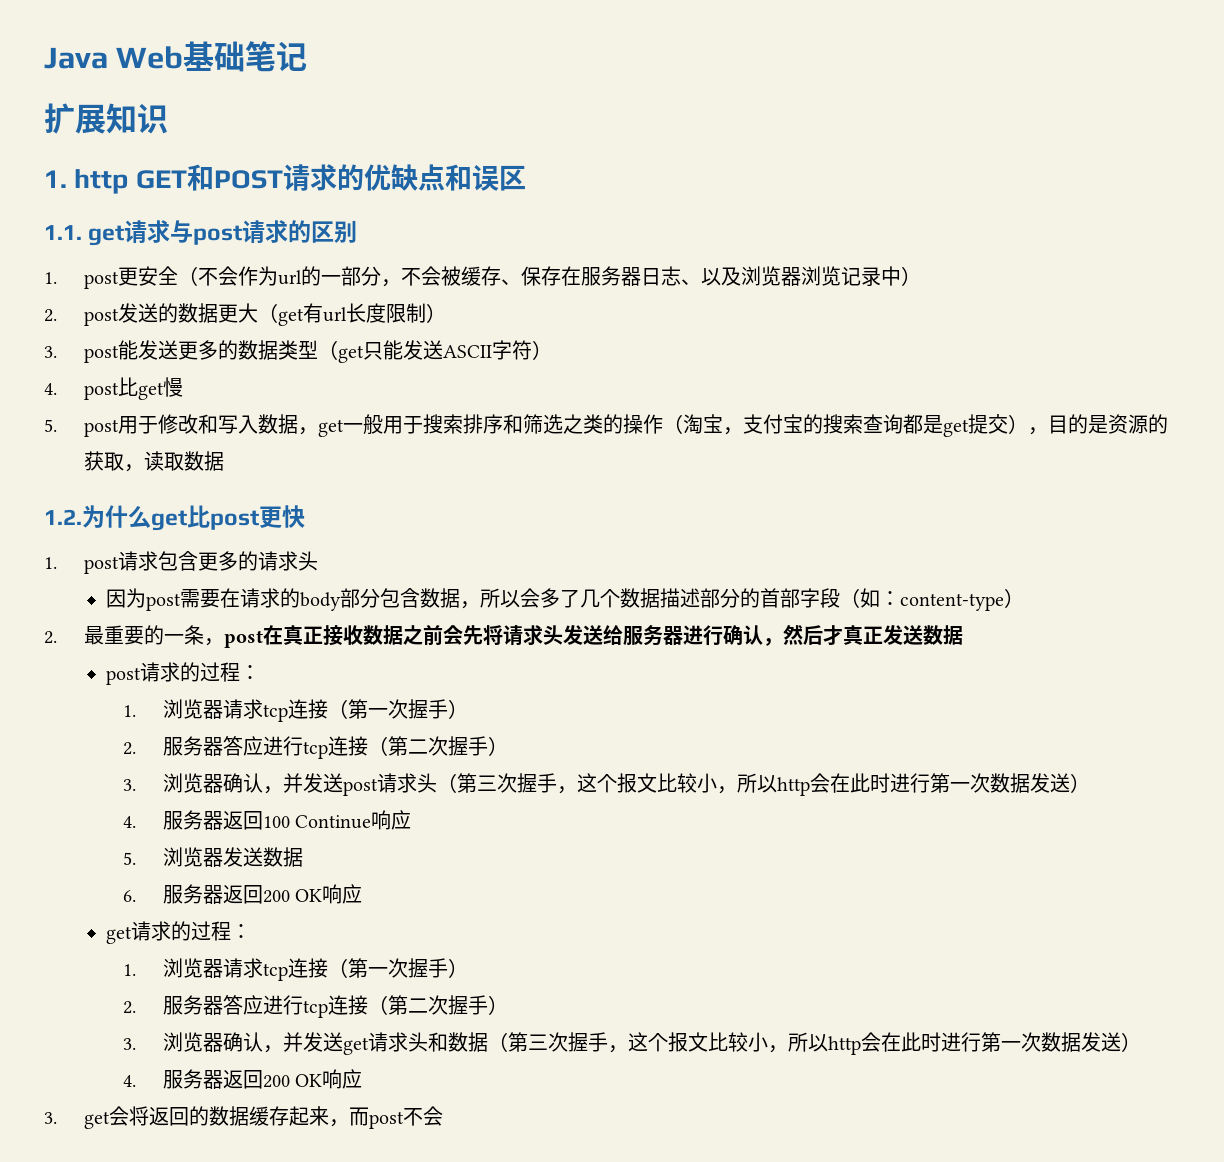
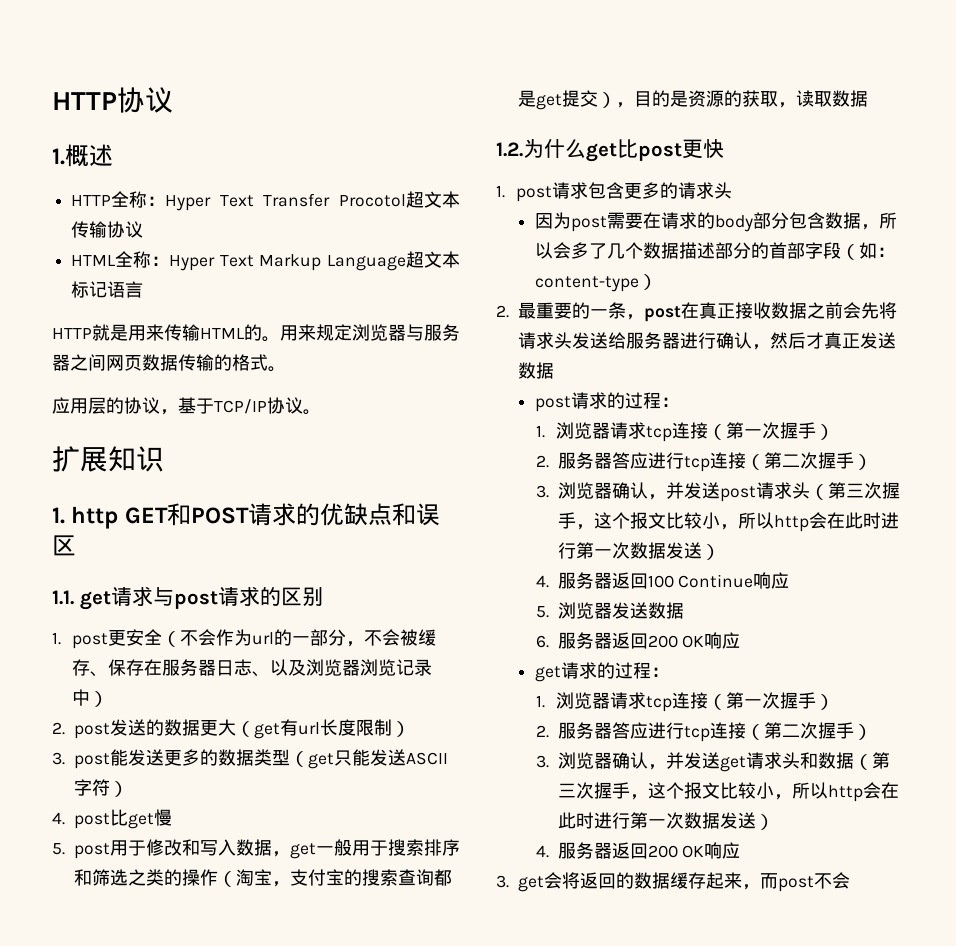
- Java Web基础笔记
+ HTTP协议
+ 1.概述
+ HTTP全称：Hyper Text Transfer Procotol超文本传输协议
+ HTML全称：Hyper Text Markup Language超文本标记语言
+ HTTP就是用来传输HTML的。用来规定浏览器与服务器之间网页数据传输的格式。
+ 应用层的协议，基于TCP/IP协议。

